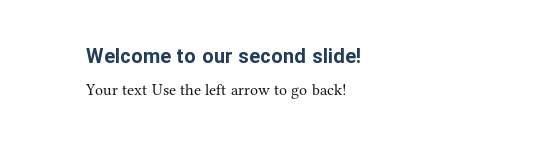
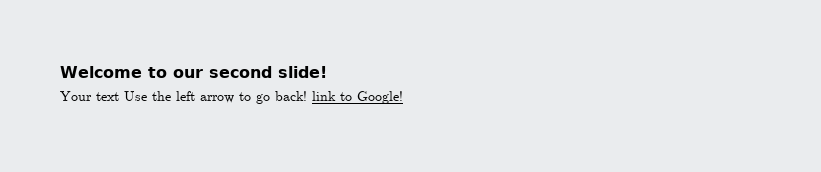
- Your text Use the left arrow to go back!
+ Your text Use the left arrow to go back! link to Google!

